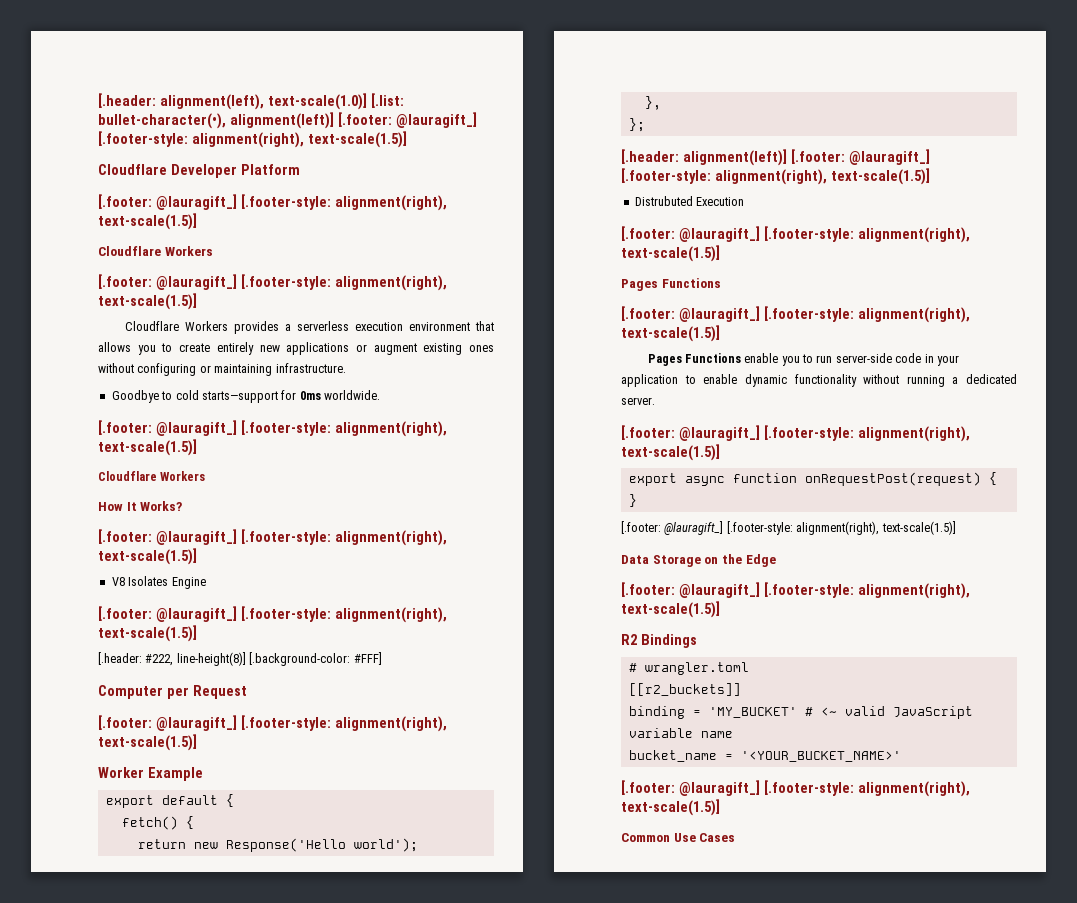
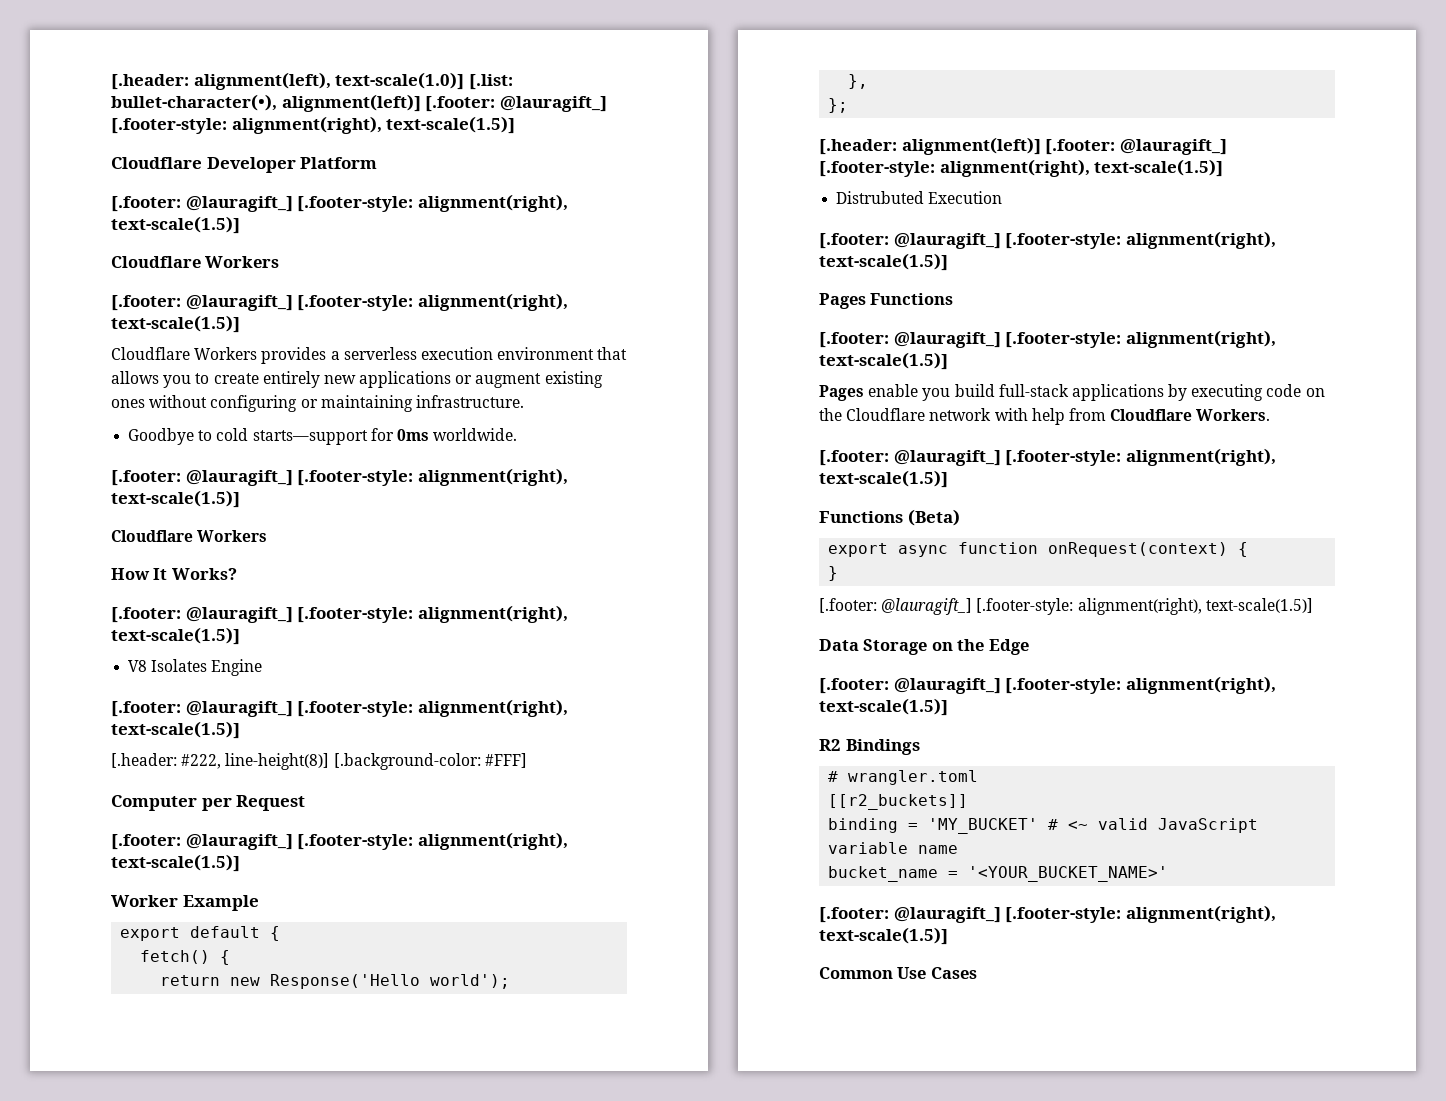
- Pages Functions enable you to run server-side code in your application to enable dynamic functionality without running a dedicated server.
+ Pages enable you build full-stack applications by executing code on the Cloudflare network with help from Cloudflare Workers.
  [.footer: @lauragift_] [.footer-style: alignment(right), text-scale(1.5)]
+ Functions (Beta)
- export async function onRequestPost(request) {
+ export async function onRequest(context) {

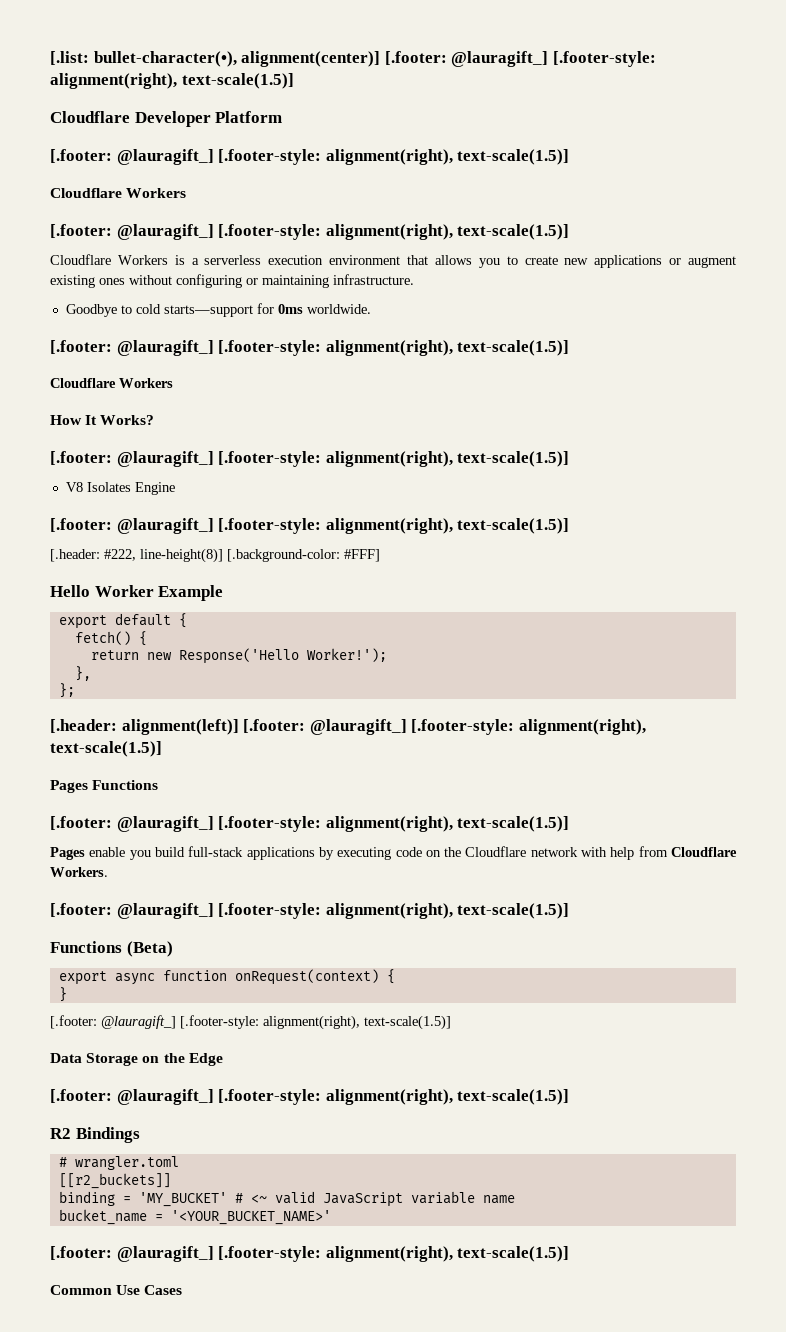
- [.header: alignment(left), text-scale(1.0)] [.list: bullet-character(•), alignment(left)] [.footer: @lauragift_] [.footer-style: alignment(right), text-scale(1.5)]
+ [.list: bullet-character(•), alignment(center)] [.footer: @lauragift_] [.footer-style: alignment(right), text-scale(1.5)]
- Cloudflare Workers provides a serverless execution environment that allows you to create entirely new applications or augment existing ones without configuring or maintaining infrastructure.
+ Cloudflare Workers is a serverless execution environment that allows you to create new applications or augment existing ones without configuring or maintaining infrastructure.
- Computer per Request
- [.footer: @lauragift_] [.footer-style: alignment(right), text-scale(1.5)]
- Worker Example
+ Hello Worker Example
- return new Response('Hello world');
+ return new Response('Hello Worker!');
- Distrubuted Execution
- [.footer: @lauragift_] [.footer-style: alignment(right), text-scale(1.5)]

